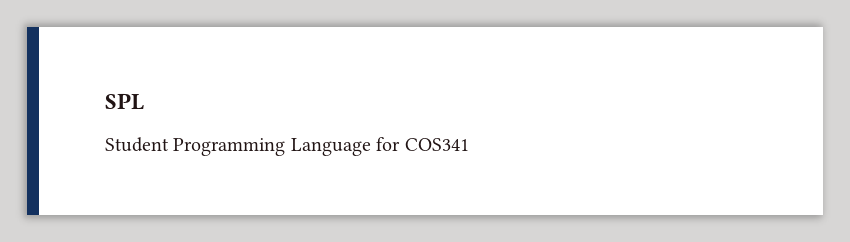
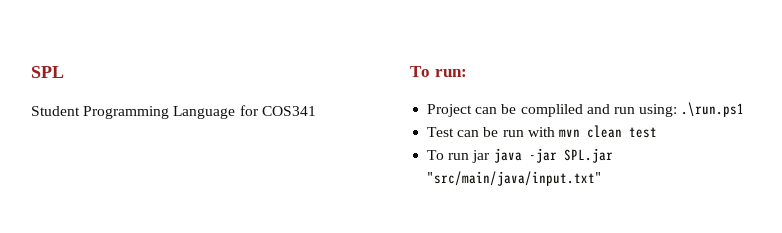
+ To run:
+ Project can be compliled and run using: .\run.ps1
+ Test can be run with mvn clean test
+ To run jar java -jar SPL.jar "src/main/java/input.txt"

